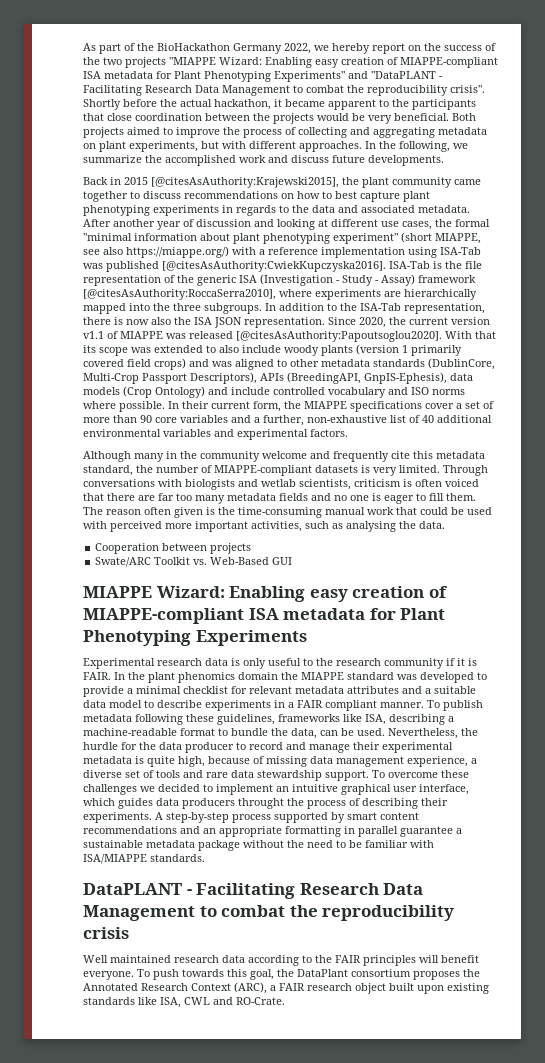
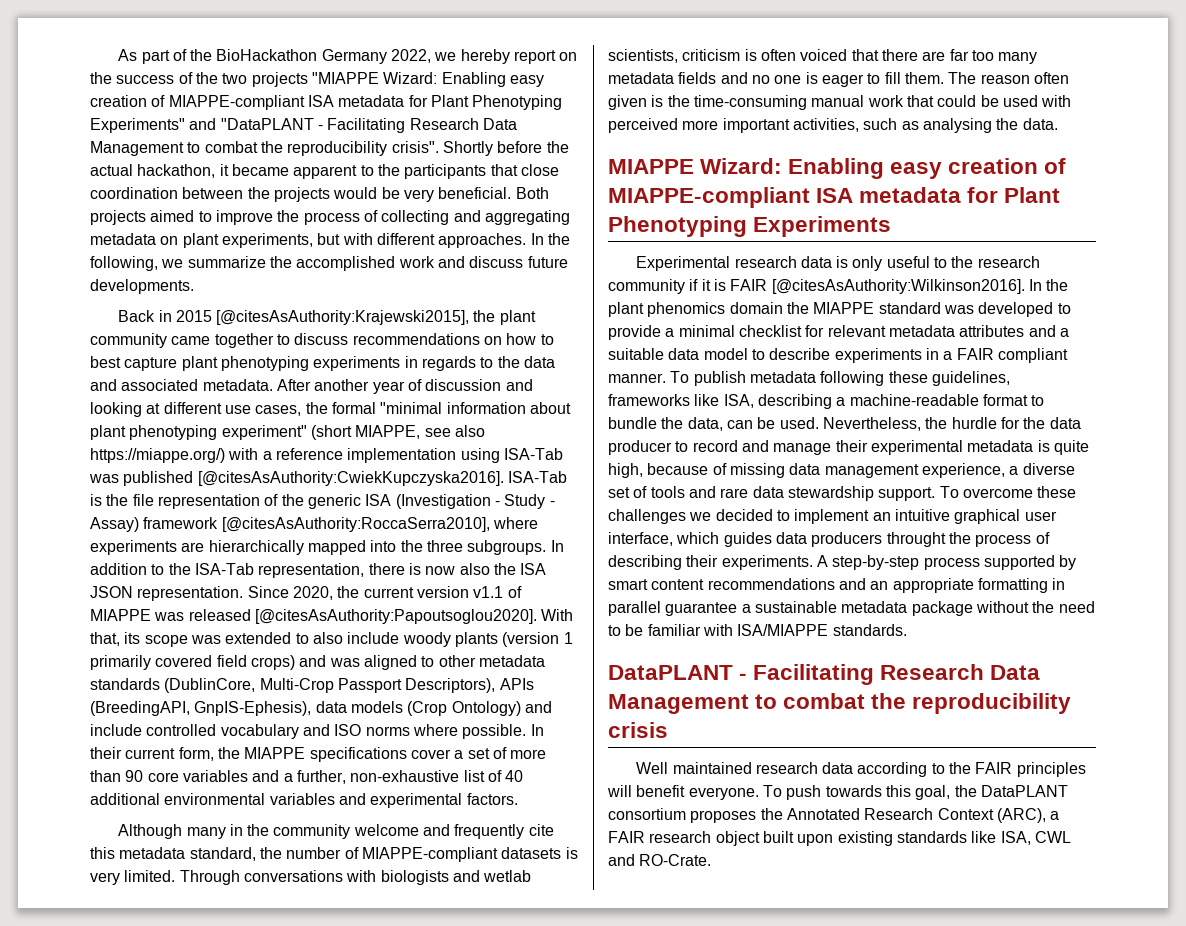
- With that its scope was extended to also include woody plants (version 1 primarily covered field crops) and was aligned to other metadata standards (DublinCore, Multi-Crop Passport Descriptors), APIs (BreedingAPI, GnpIS-Ephesis), data models (Crop Ontology) and include controlled vocabulary and ISO norms where possible.
+ With that, its scope was extended to also include woody plants (version 1 primarily covered field crops) and was aligned to other metadata standards (DublinCore, Multi-Crop Passport Descriptors), APIs (BreedingAPI, GnpIS-Ephesis), data models (Crop Ontology) and include controlled vocabulary and ISO norms where possible.
- Cooperation between projects
- Swate/ARC Toolkit vs. Web-Based GUI
- Experimental research data is only useful to the research community if it is FAIR.
+ Experimental research data is only useful to the research community if it is FAIR [@citesAsAuthority:Wilkinson2016].
- To push towards this goal, the DataPlant consortium proposes the Annotated Research Context (ARC), a FAIR research object built upon existing standards like ISA, CWL and RO-Crate.
+ To push towards this goal, the DataPLANT consortium proposes the Annotated Research Context (ARC), a FAIR research object built upon existing standards like ISA, CWL and RO-Crate.

